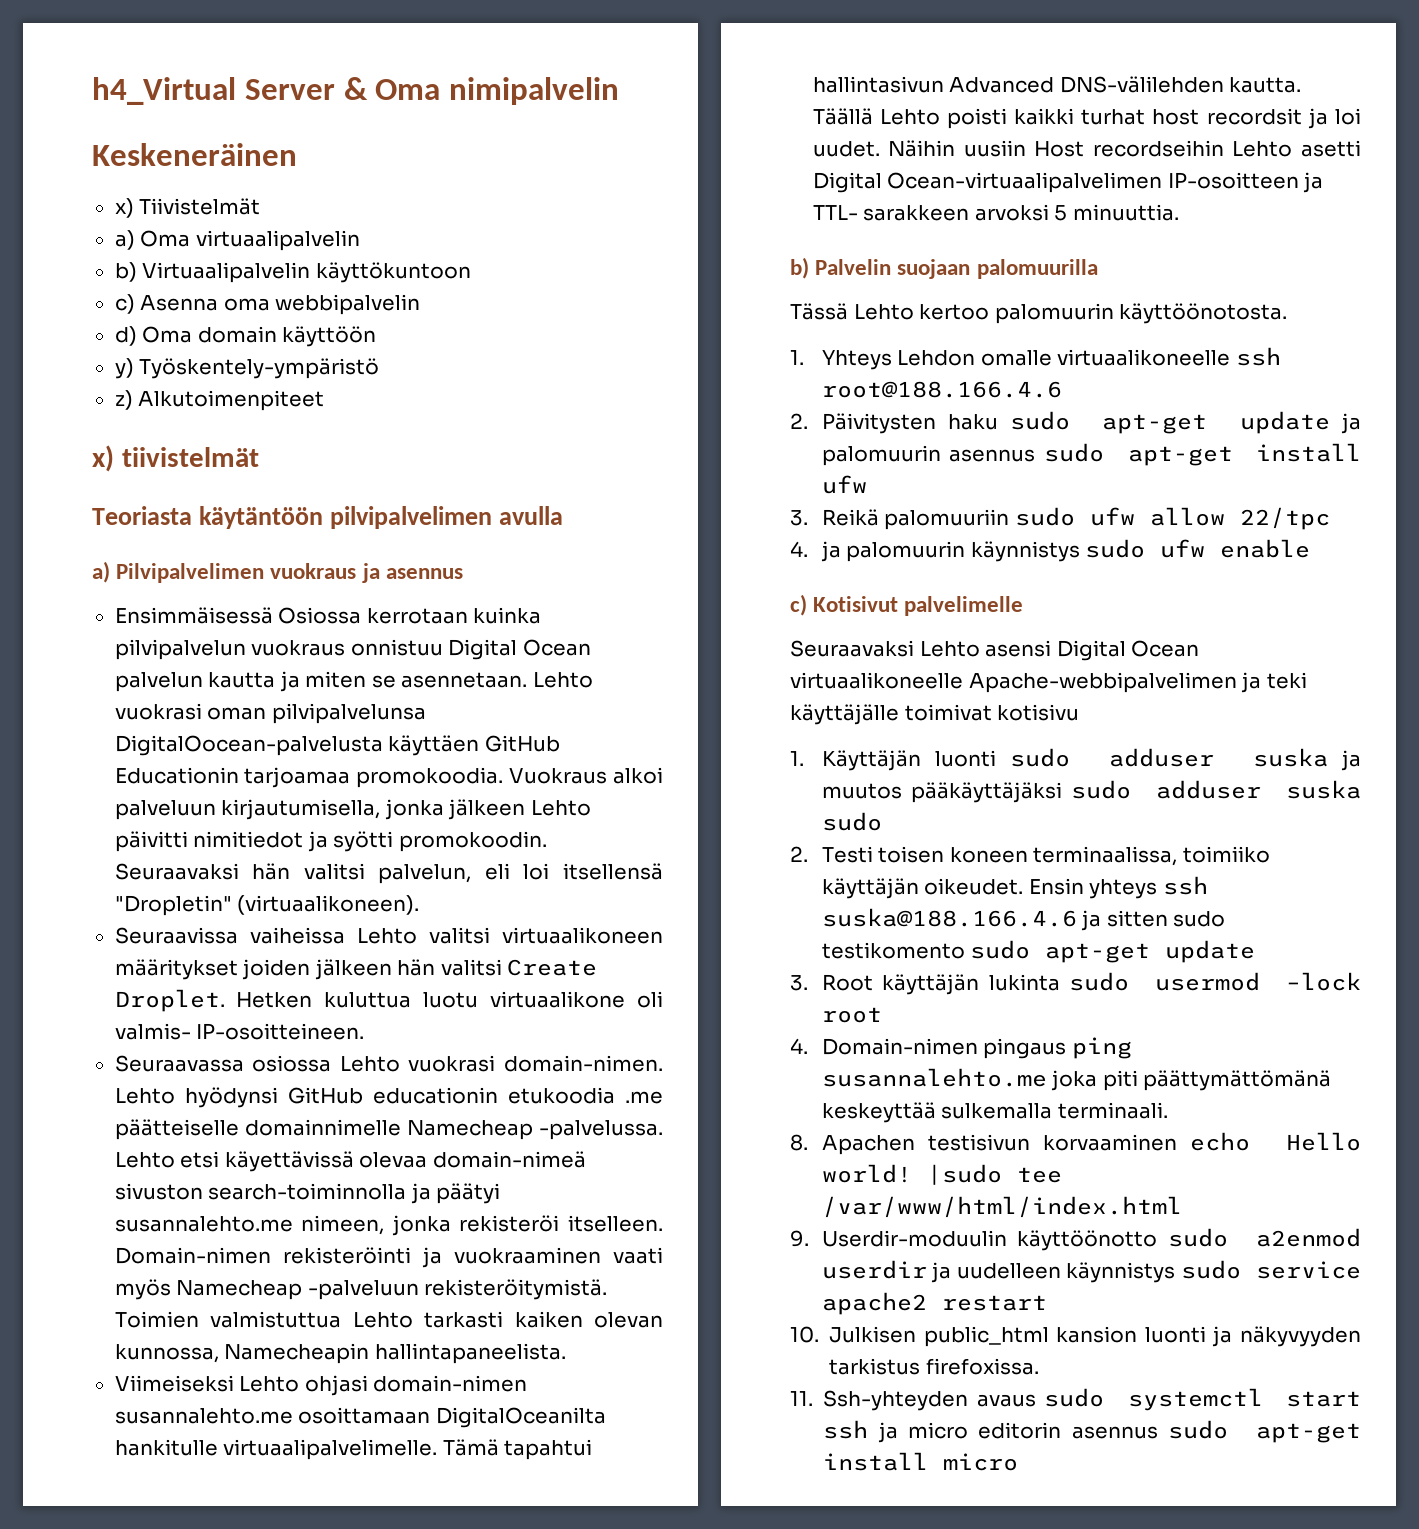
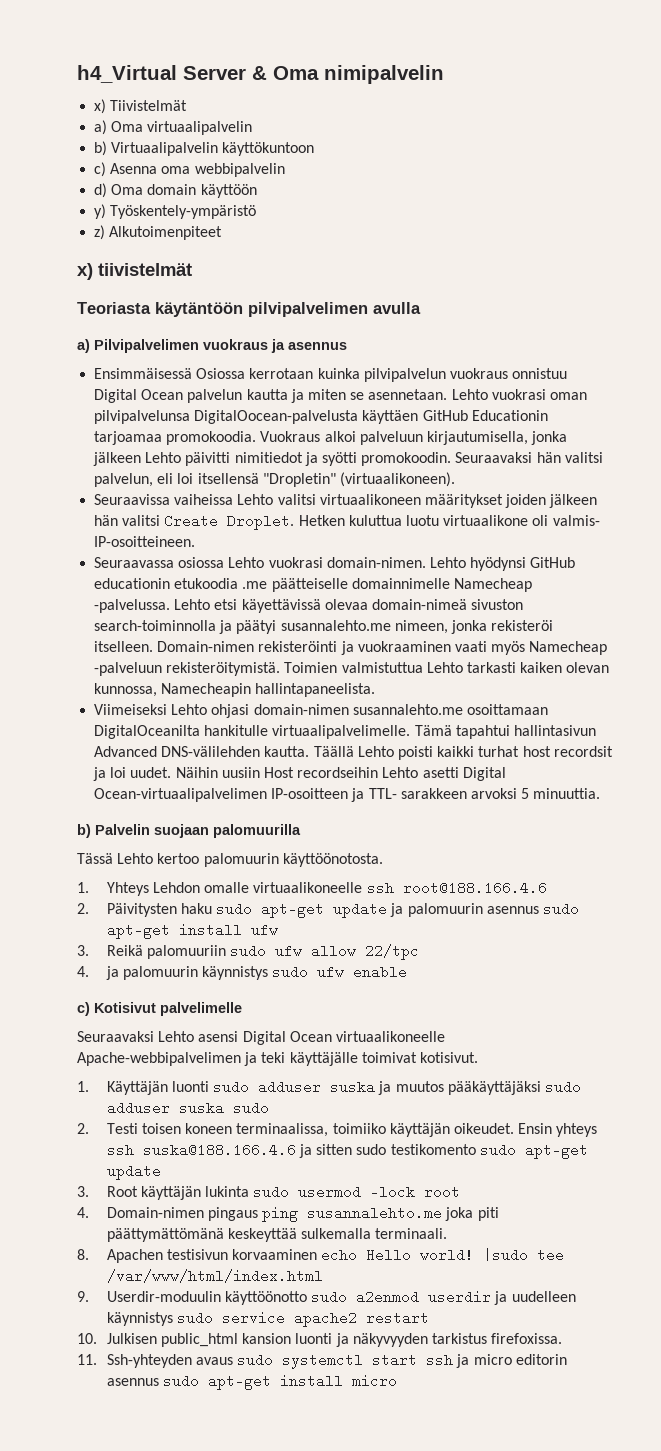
- Keskeneräinen
- Seuraavaksi Lehto asensi Digital Ocean virtuaalikoneelle Apache-webbipalvelimen ja teki käyttäjälle toimivat kotisivu
+ Seuraavaksi Lehto asensi Digital Ocean virtuaalikoneelle Apache-webbipalvelimen ja teki käyttäjälle toimivat kotisivut.

